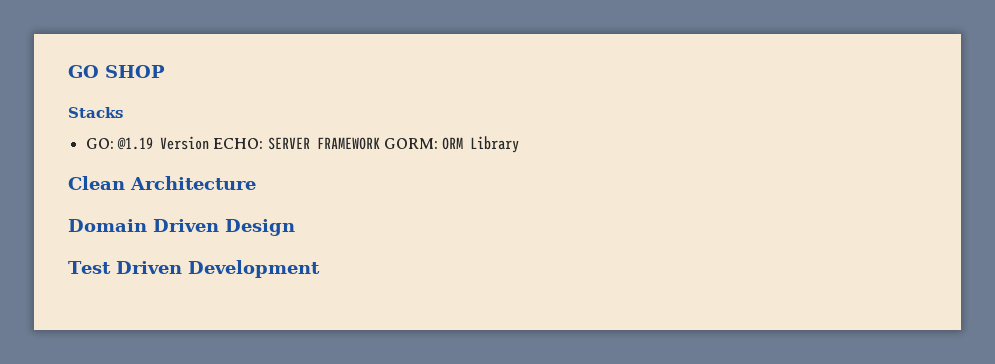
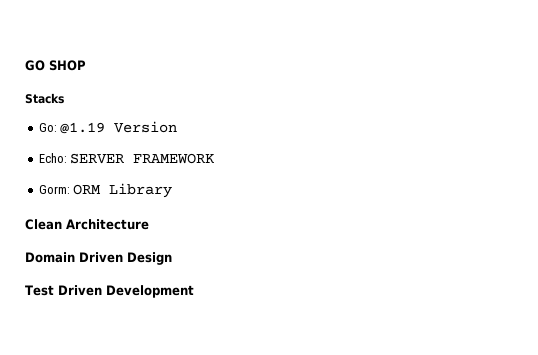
- GO: @1.19 Version ECHO: SERVER FRAMEWORK GORM: ORM Library
+ Go: @1.19 Version
+ Echo: SERVER FRAMEWORK
+ Gorm: ORM Library

